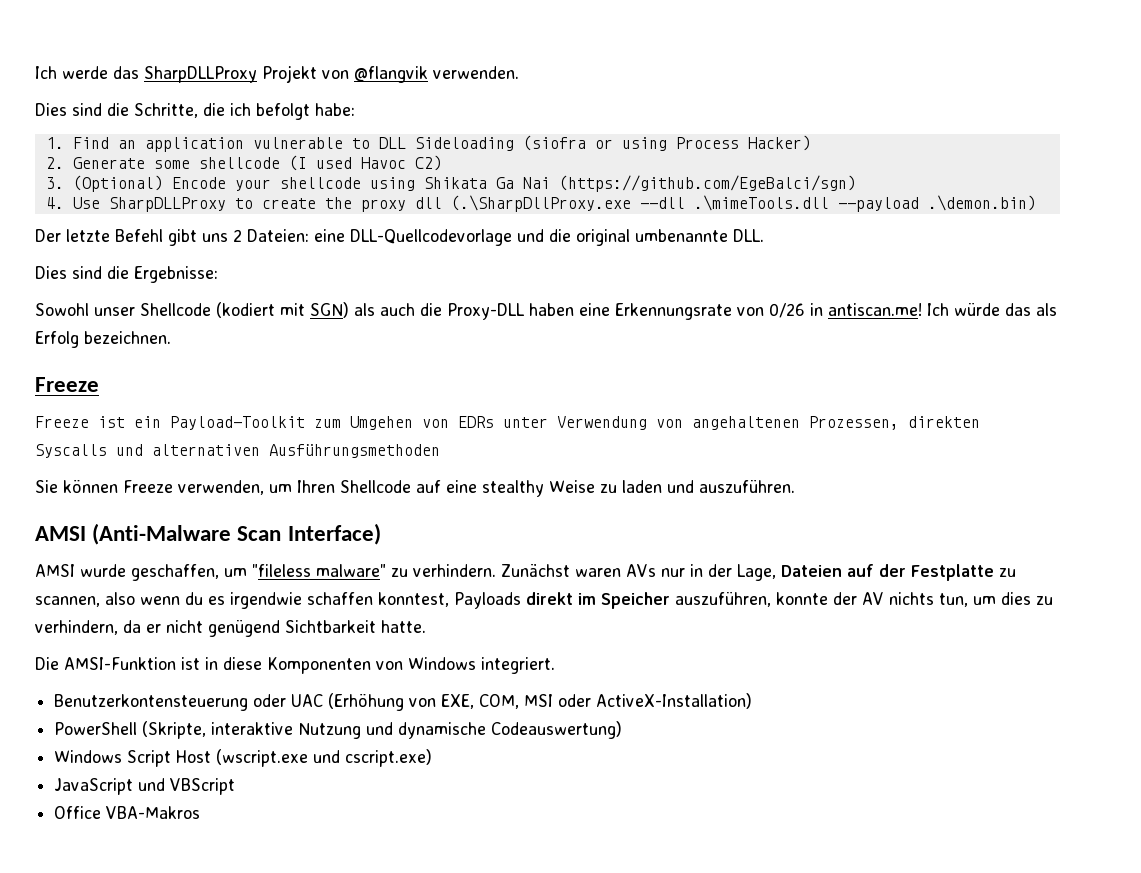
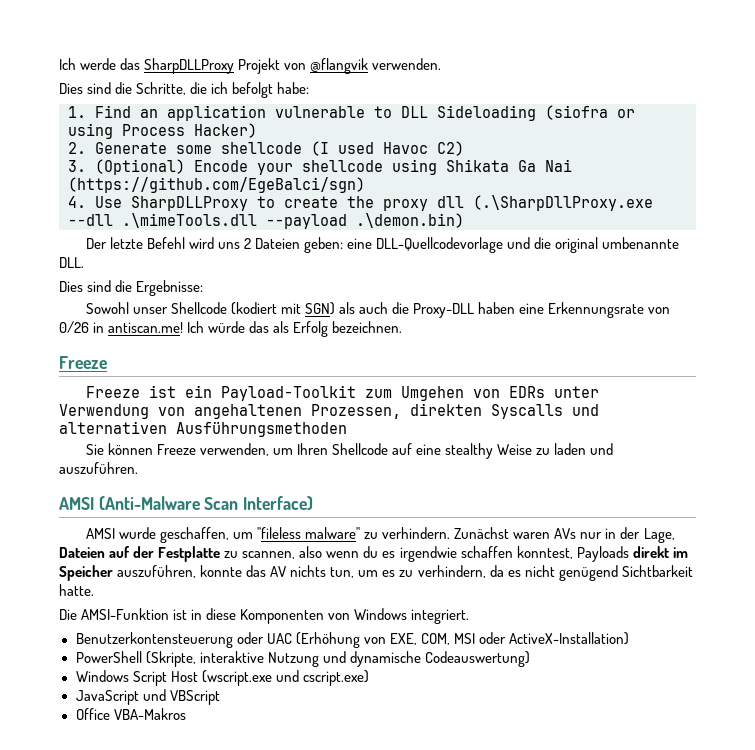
- Der letzte Befehl gibt uns 2 Dateien: eine DLL-Quellcodevorlage und die original umbenannte DLL.
+ Der letzte Befehl wird uns 2 Dateien geben: eine DLL-Quellcodevorlage und die original umbenannte DLL.
- Zunächst waren AVs nur in der Lage, Dateien auf der Festplatte zu scannen, also wenn du es irgendwie schaffen konntest, Payloads direkt im Speicher auszuführen, konnte der AV nichts tun, um dies zu verhindern, da er nicht genügend Sichtbarkeit hatte.
+ Zunächst waren AVs nur in der Lage, Dateien auf der Festplatte zu scannen, also wenn du es irgendwie schaffen konntest, Payloads direkt im Speicher auszuführen, konnte das AV nichts tun, um es zu verhindern, da es nicht genügend Sichtbarkeit hatte.

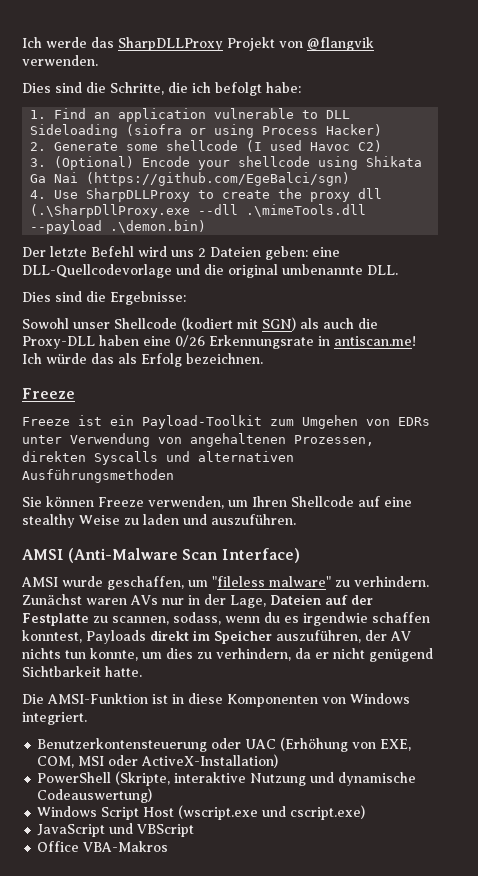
- Sowohl unser Shellcode (kodiert mit SGN) als auch die Proxy-DLL haben eine Erkennungsrate von 0/26 in antiscan.me!
+ Sowohl unser Shellcode (kodiert mit SGN) als auch die Proxy-DLL haben eine 0/26 Erkennungsrate in antiscan.me!
- Zunächst waren AVs nur in der Lage, Dateien auf der Festplatte zu scannen, also wenn du es irgendwie schaffen konntest, Payloads direkt im Speicher auszuführen, konnte das AV nichts tun, um es zu verhindern, da es nicht genügend Sichtbarkeit hatte.
+ Zunächst waren AVs nur in der Lage, Dateien auf der Festplatte zu scannen, sodass, wenn du es irgendwie schaffen konntest, Payloads direkt im Speicher auszuführen, der AV nichts tun konnte, um dies zu verhindern, da er nicht genügend Sichtbarkeit hatte.

